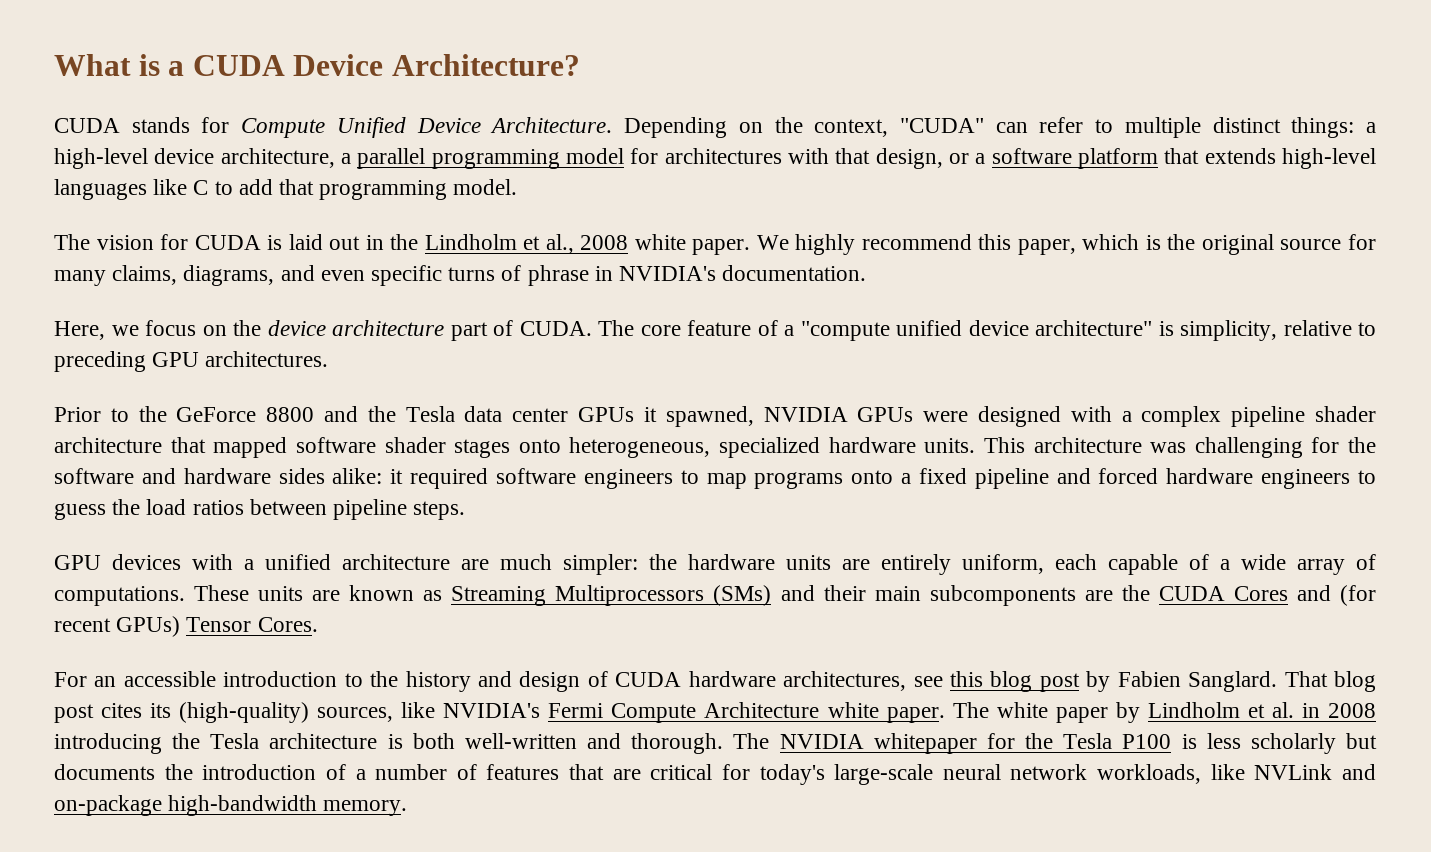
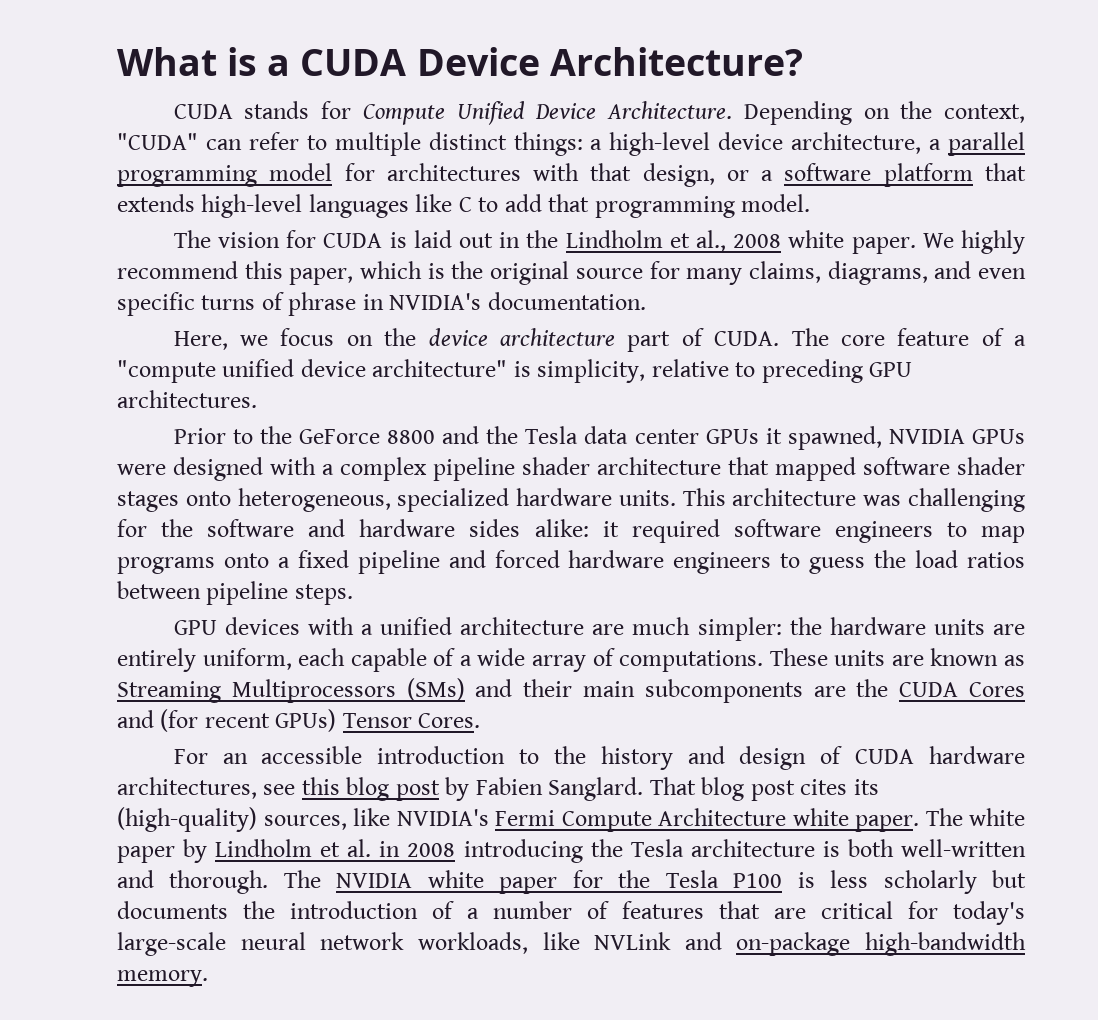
- The NVIDIA whitepaper for the Tesla P100 is less scholarly but documents the introduction of a number of features that are critical for today's large-scale neural network workloads, like NVLink and on-package high-bandwidth memory.
+ The NVIDIA white paper for the Tesla P100 is less scholarly but documents the introduction of a number of features that are critical for today's large-scale neural network workloads, like NVLink and on-package high-bandwidth memory.

